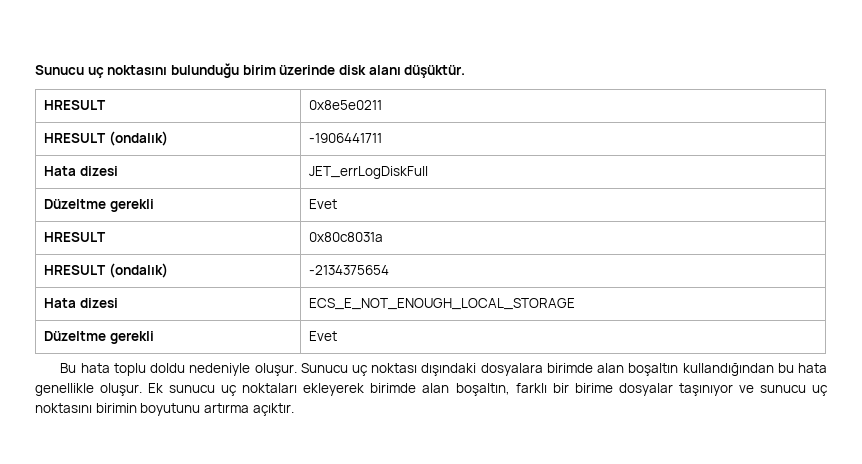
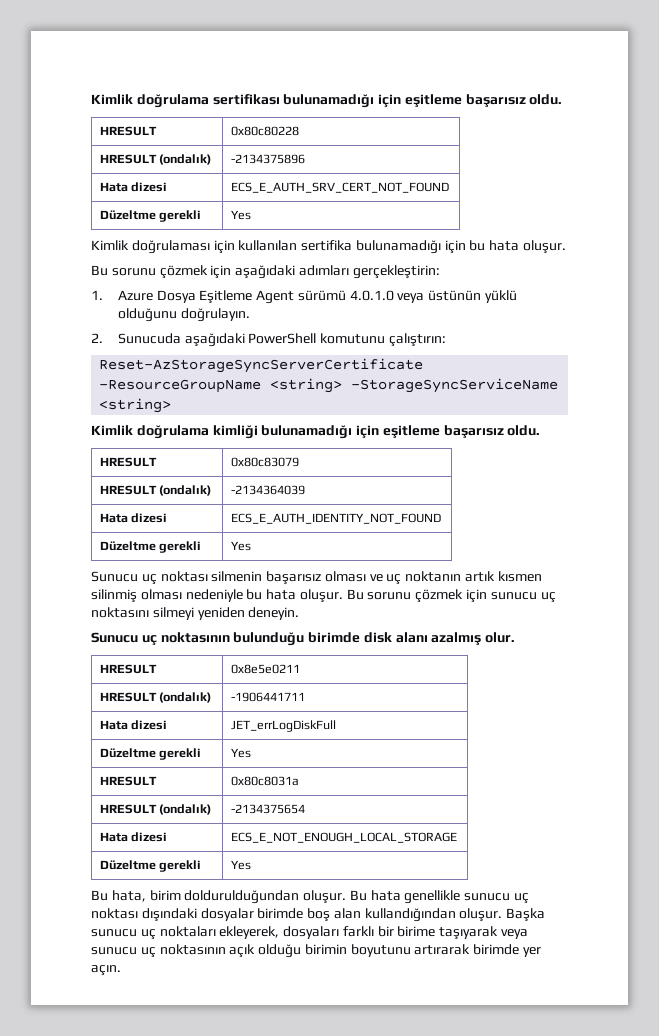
- Sunucu uç noktasını bulunduğu birim üzerinde disk alanı düşüktür.
+ Kimlik doğrulama sertifikası bulunamadığı için eşitleme başarısız oldu.
+ HRESULT | 0x80c80228
+ HRESULT (ondalık) | -2134375896
+ Hata dizesi | ECS_E_AUTH_SRV_CERT_NOT_FOUND
+ Düzeltme gerekli | Yes
+ Kimlik doğrulaması için kullanılan sertifika bulunamadığı için bu hata oluşur.
+ Bu sorunu çözmek için aşağıdaki adımları gerçekleştirin:
+ 1. Azure Dosya Eşitleme Agent sürümü 4.0.1.0 veya üstünün yüklü olduğunu doğrulayın.
+ 2. Sunucuda aşağıdaki PowerShell komutunu çalıştırın:
+ Reset-AzStorageSyncServerCertificate -ResourceGroupName <string> -StorageSyncServiceName <string>
+ Kimlik doğrulama kimliği bulunamadığı için eşitleme başarısız oldu.
+ HRESULT | 0x80c83079
+ HRESULT (ondalık) | -2134364039
+ Hata dizesi | ECS_E_AUTH_IDENTITY_NOT_FOUND
+ Düzeltme gerekli | Yes
+ Sunucu uç noktası silmenin başarısız olması ve uç noktanın artık kısmen silinmiş olması nedeniyle bu hata oluşur. Bu sorunu çözmek için sunucu uç noktasını silmeyi yeniden deneyin.
+ Sunucu uç noktasının bulunduğu birimde disk alanı azalmış olur.
  Hata dizesi | JET_errLogDiskFull
- Düzeltme gerekli | Evet
+ Düzeltme gerekli | Yes
  Hata dizesi | ECS_E_NOT_ENOUGH_LOCAL_STORAGE
- Düzeltme gerekli | Evet
- Bu hata toplu doldu nedeniyle oluşur. Sunucu uç noktası dışındaki dosyalara birimde alan boşaltın kullandığından bu hata genellikle oluşur. Ek sunucu uç noktaları ekleyerek birimde alan boşaltın, farklı bir birime dosyalar taşınıyor ve sunucu uç noktasını birimin boyutunu artırma açıktır.
+ Düzeltme gerekli | Yes
+ Bu hata, birim doldurulduğundan oluşur. Bu hata genellikle sunucu uç noktası dışındaki dosyalar birimde boş alan kullandığından oluşur. Başka sunucu uç noktaları ekleyerek, dosyaları farklı bir birime taşıyarak veya sunucu uç noktasının açık olduğu birimin boyutunu artırarak birimde yer açın.

